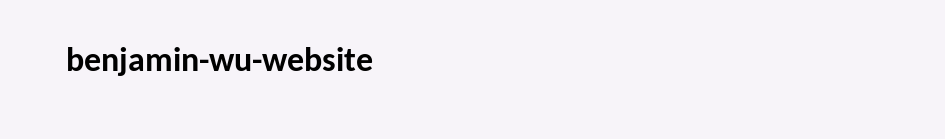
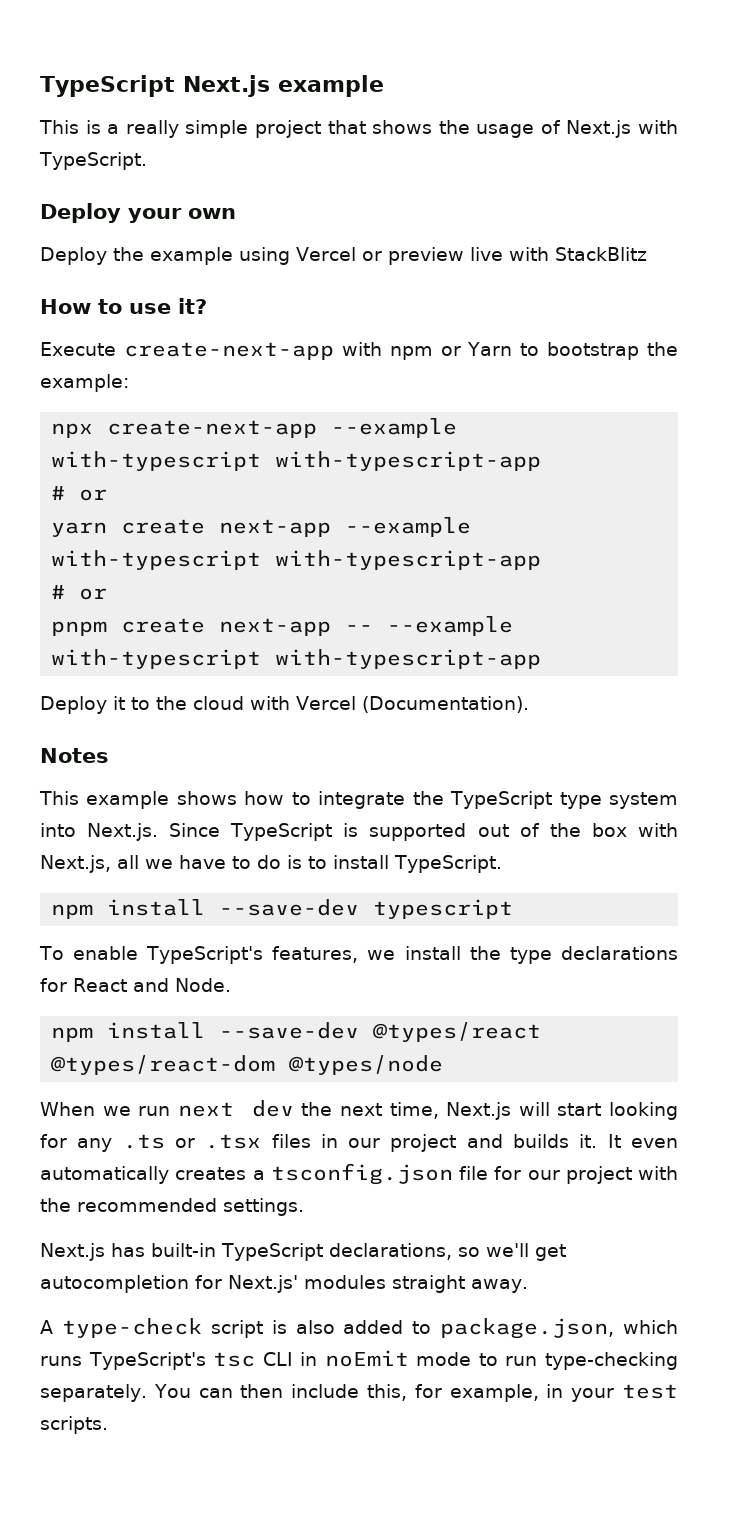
- benjamin-wu-website
+ TypeScript Next.js example
+ This is a really simple project that shows the usage of Next.js with TypeScript.
+ Deploy your own
+ Deploy the example using Vercel or preview live with StackBlitz
+ How to use it?
+ Execute create-next-app with npm or Yarn to bootstrap the example:
+ npx create-next-app --example with-typescript with-typescript-app
+ # or
+ yarn create next-app --example with-typescript with-typescript-app
+ # or
+ pnpm create next-app -- --example with-typescript with-typescript-app
+ Deploy it to the cloud with Vercel (Documentation).
+ Notes
+ This example shows how to integrate the TypeScript type system into Next.js. Since TypeScript is supported out of the box with Next.js, all we have to do is to install TypeScript.
+ npm install --save-dev typescript
+ To enable TypeScript's features, we install the type declarations for React and Node.
+ npm install --save-dev @types/react @types/react-dom @types/node
+ When we run next dev the next time, Next.js will start looking for any .ts or .tsx files in our project and builds it. It even automatically creates a tsconfig.json file for our project with the recommended settings.
+ Next.js has built-in TypeScript declarations, so we'll get autocompletion for Next.js' modules straight away.
+ A type-check script is also added to package.json, which runs TypeScript's tsc CLI in noEmit mode to run type-checking separately. You can then include this, for example, in your test scripts.

